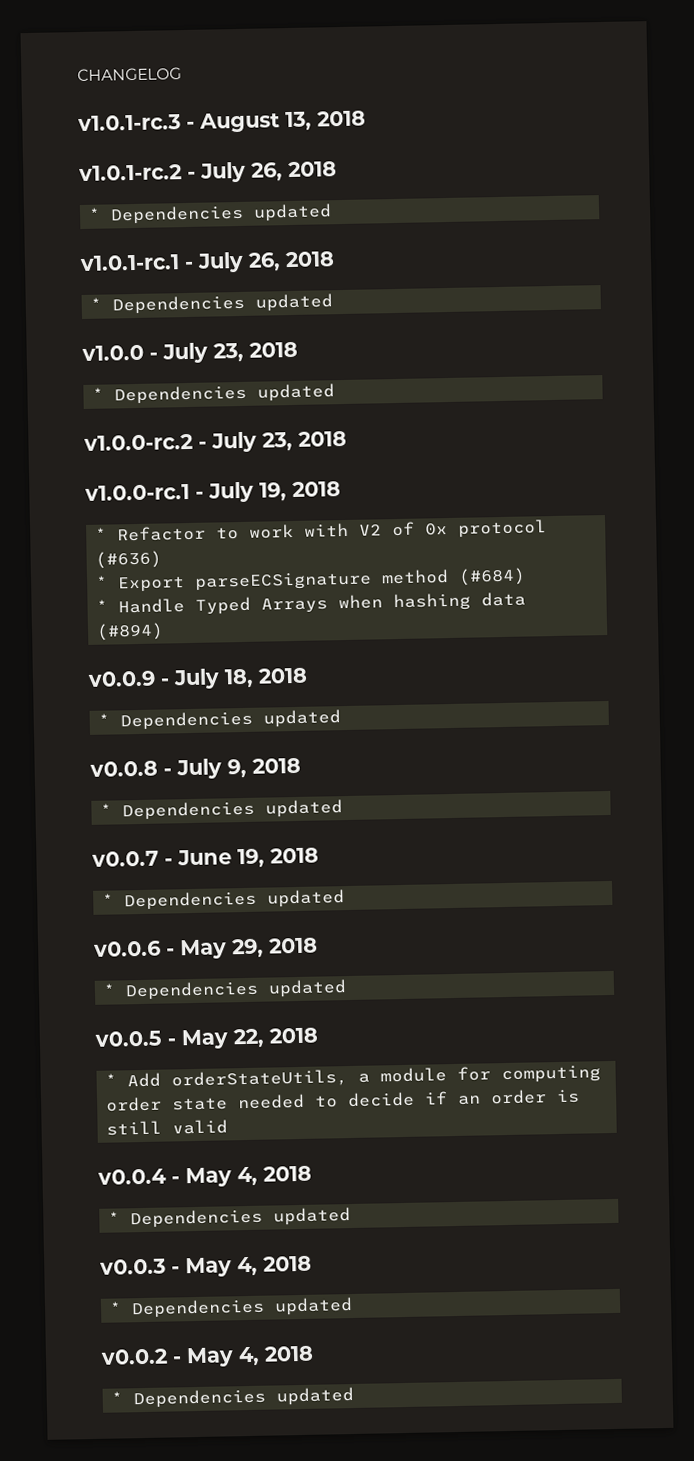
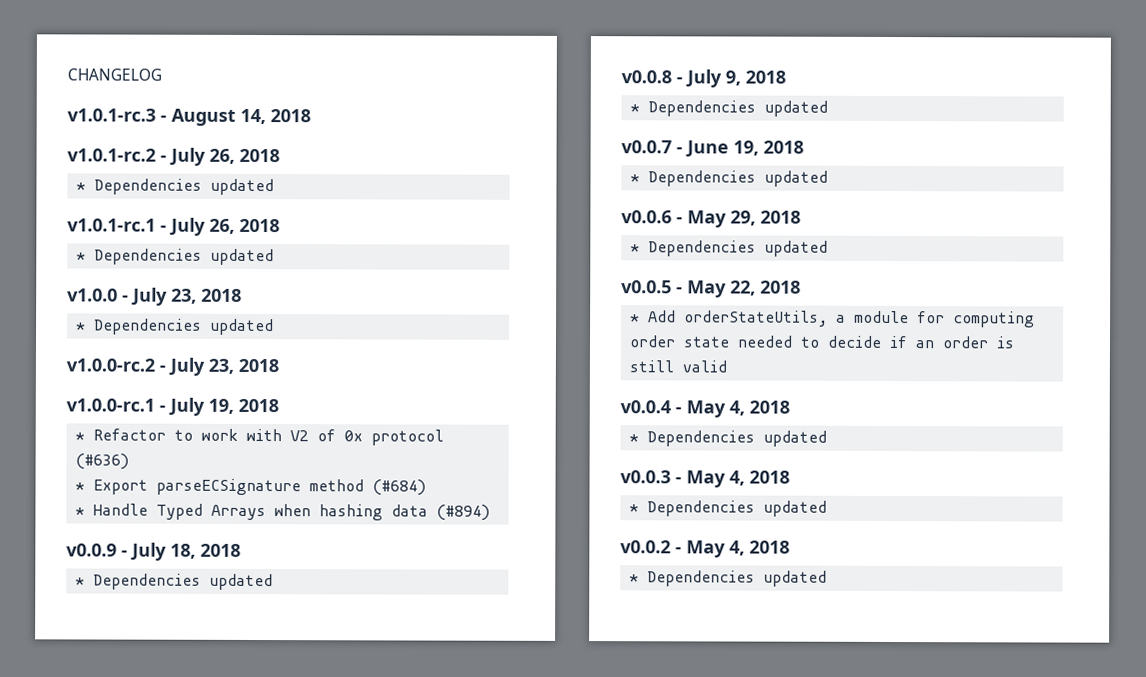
- v1.0.1-rc.3 - August 13, 2018
+ v1.0.1-rc.3 - August 14, 2018

